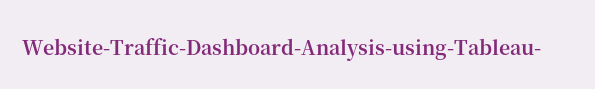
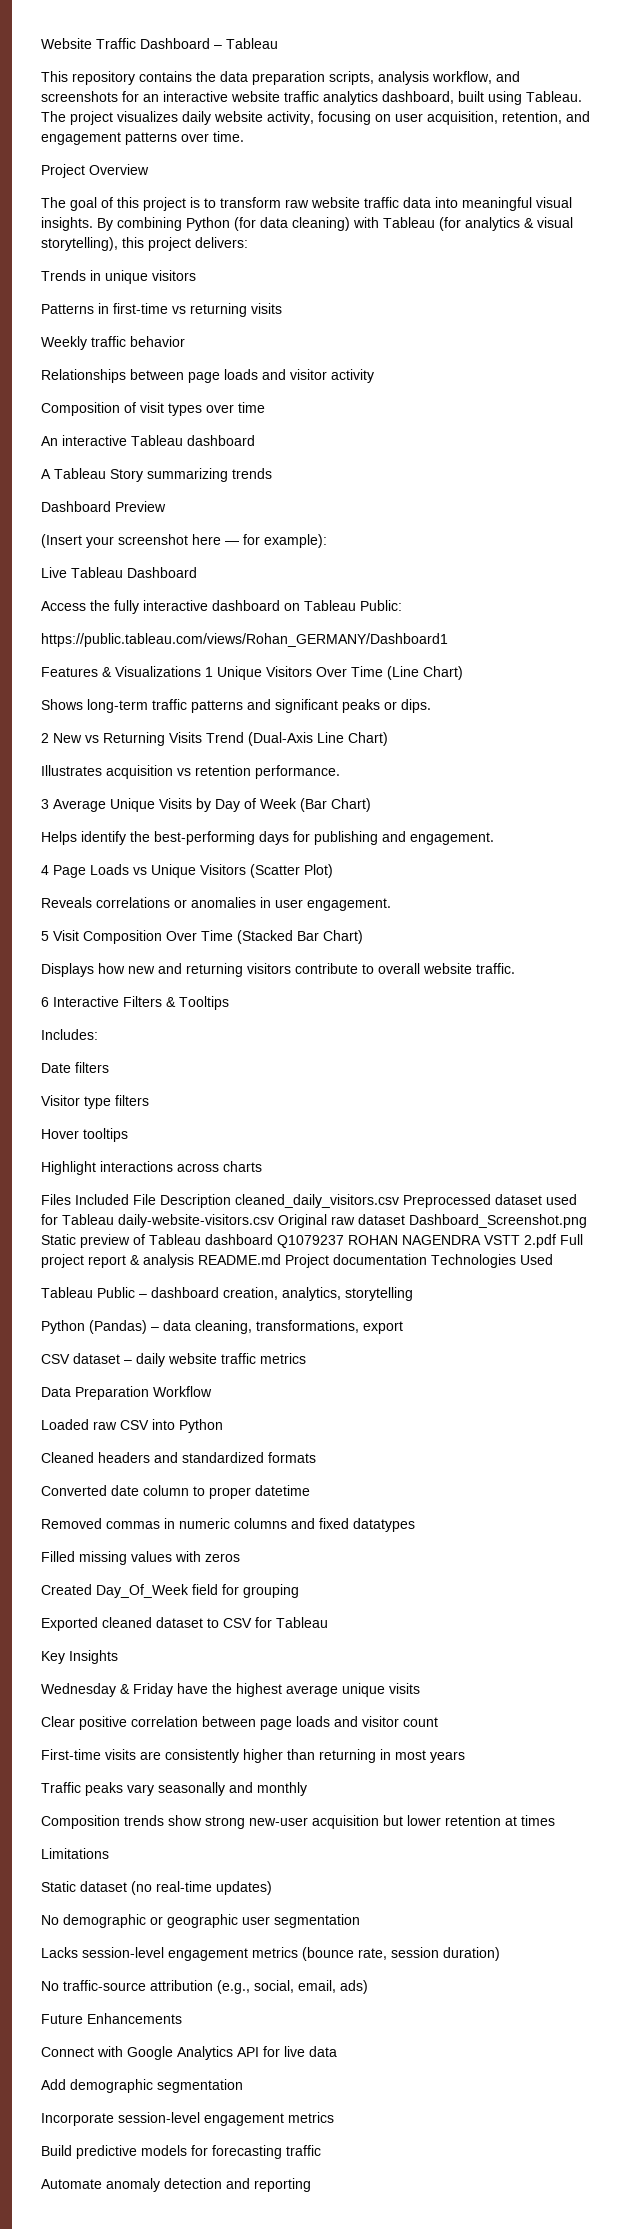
- Website-Traffic-Dashboard-Analysis-using-Tableau-
+ Website Traffic Dashboard – Tableau
+ This repository contains the data preparation scripts, analysis workflow, and screenshots for an interactive website traffic analytics dashboard, built using Tableau. The project visualizes daily website activity, focusing on user acquisition, retention, and engagement patterns over time.
+ Project Overview
+ The goal of this project is to transform raw website traffic data into meaningful visual insights. By combining Python (for data cleaning) with Tableau (for analytics & visual storytelling), this project delivers:
+ Trends in unique visitors
+ Patterns in first-time vs returning visits
+ Weekly traffic behavior
+ Relationships between page loads and visitor activity
+ Composition of visit types over time
+ An interactive Tableau dashboard
+ A Tableau Story summarizing trends
+ Dashboard Preview
+ (Insert your screenshot here — for example):
+ Live Tableau Dashboard
+ Access the fully interactive dashboard on Tableau Public:
+ https://public.tableau.com/views/Rohan_GERMANY/Dashboard1
+ Features & Visualizations 1 Unique Visitors Over Time (Line Chart)
+ Shows long-term traffic patterns and significant peaks or dips.
+ 2 New vs Returning Visits Trend (Dual-Axis Line Chart)
+ Illustrates acquisition vs retention performance.
+ 3 Average Unique Visits by Day of Week (Bar Chart)
+ Helps identify the best-performing days for publishing and engagement.
+ 4 Page Loads vs Unique Visitors (Scatter Plot)
+ Reveals correlations or anomalies in user engagement.
+ 5 Visit Composition Over Time (Stacked Bar Chart)
+ Displays how new and returning visitors contribute to overall website traffic.
+ 6 Interactive Filters & Tooltips
+ Includes:
+ Date filters
+ Visitor type filters
+ Hover tooltips
+ Highlight interactions across charts
+ Files Included File Description cleaned_daily_visitors.csv Preprocessed dataset used for Tableau daily-website-visitors.csv Original raw dataset Dashboard_Screenshot.png Static preview of Tableau dashboard Q1079237 ROHAN NAGENDRA VSTT 2.pdf Full project report & analysis README.md Project documentation Technologies Used
+ Tableau Public – dashboard creation, analytics, storytelling
+ Python (Pandas) – data cleaning, transformations, export
+ CSV dataset – daily website traffic metrics
+ Data Preparation Workflow
+ Loaded raw CSV into Python
+ Cleaned headers and standardized formats
+ Converted date column to proper datetime
+ Removed commas in numeric columns and fixed datatypes
+ Filled missing values with zeros
+ Created Day_Of_Week field for grouping
+ Exported cleaned dataset to CSV for Tableau
+ Key Insights
+ Wednesday & Friday have the highest average unique visits
+ Clear positive correlation between page loads and visitor count
+ First-time visits are consistently higher than returning in most years
+ Traffic peaks vary seasonally and monthly
+ Composition trends show strong new-user acquisition but lower retention at times
+ Limitations
+ Static dataset (no real-time updates)
+ No demographic or geographic user segmentation
+ Lacks session-level engagement metrics (bounce rate, session duration)
+ No traffic-source attribution (e.g., social, email, ads)
+ Future Enhancements
+ Connect with Google Analytics API for live data
+ Add demographic segmentation
+ Incorporate session-level engagement metrics
+ Build predictive models for forecasting traffic
+ Automate anomaly detection and reporting

